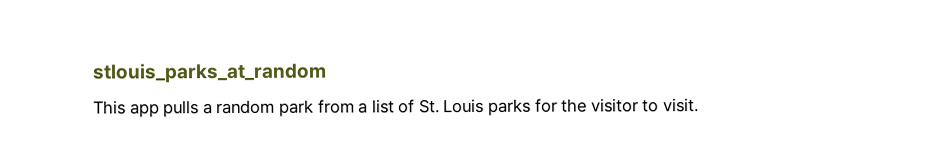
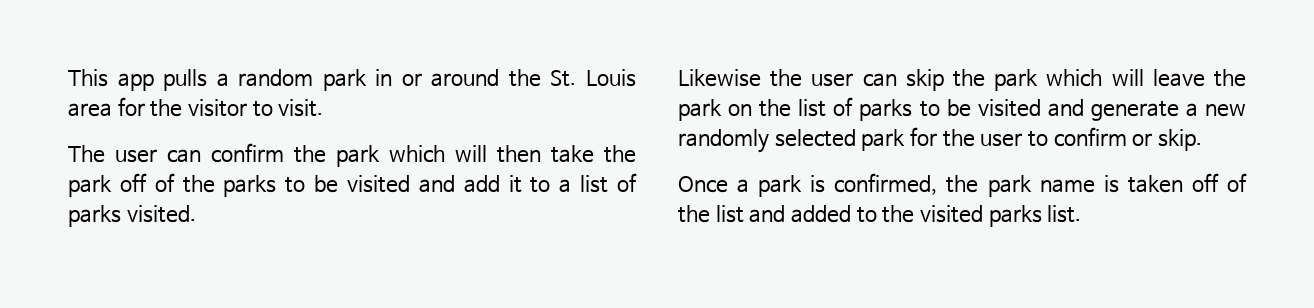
- stlouis_parks_at_random
- This app pulls a random park from a list of St. Louis parks for the visitor to visit.
+ This app pulls a random park in or around the St. Louis area for the visitor to visit.
+ The user can confirm the park which will then take the park off of the parks to be visited and add it to a list of parks visited.
+ Likewise the user can skip the park which will leave the park on the list of parks to be visited and generate a new randomly selected park for the user to confirm or skip.
+ Once a park is confirmed, the park name is taken off of the list and added to the visited parks list.

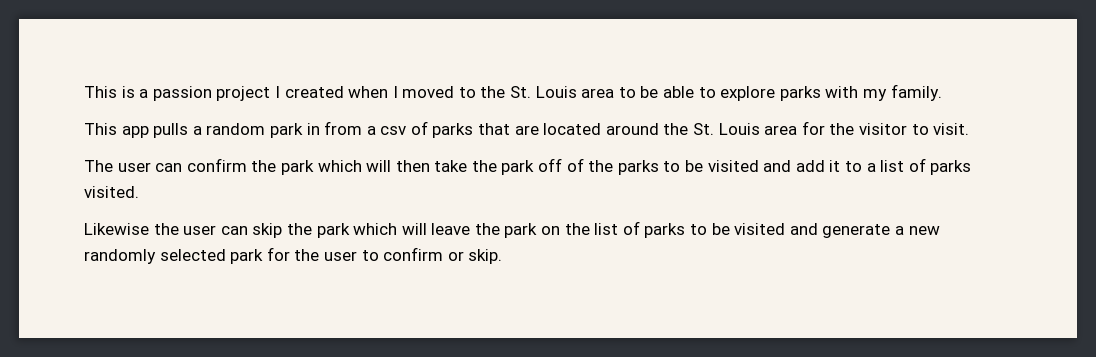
- This app pulls a random park in or around the St. Louis area for the visitor to visit.
+ This is a passion project I created when I moved to the St. Louis area to be able to explore parks with my family.
+ This app pulls a random park in from a csv of parks that are located around the St. Louis area for the visitor to visit.
- Once a park is confirmed, the park name is taken off of the list and added to the visited parks list.

